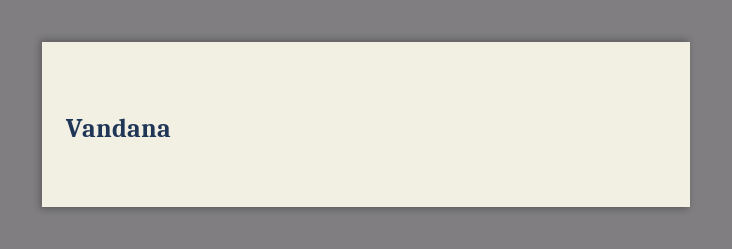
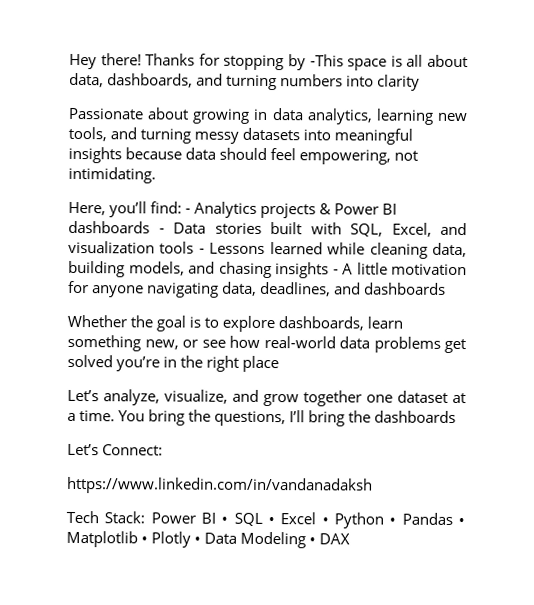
- Vandana
+ Hey there! Thanks for stopping by -This space is all about data, dashboards, and turning numbers into clarity
+ Passionate about growing in data analytics, learning new tools, and turning messy datasets into meaningful insights because data should feel empowering, not intimidating.
+ Here, you’ll find: - Analytics projects & Power BI dashboards - Data stories built with SQL, Excel, and visualization tools - Lessons learned while cleaning data, building models, and chasing insights - A little motivation for anyone navigating data, deadlines, and dashboards
+ Whether the goal is to explore dashboards, learn something new, or see how real-world data problems get solved you’re in the right place
+ Let’s analyze, visualize, and grow together one dataset at a time. You bring the questions, I’ll bring the dashboards
+ Let’s Connect:
+ https://www.linkedin.com/in/vandanadaksh
+ Tech Stack: Power BI • SQL • Excel • Python • Pandas • Matplotlib • Plotly • Data Modeling • DAX

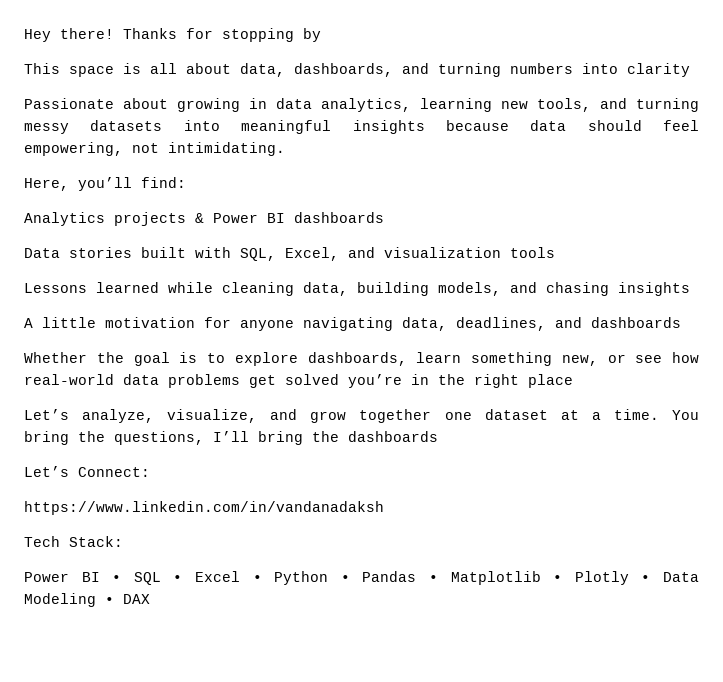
- Thanks for stopping by -This space is all about data, dashboards, and turning numbers into clarity
+ Thanks for stopping by
+ This space is all about data, dashboards, and turning numbers into clarity
- Here, you’ll find: - Analytics projects & Power BI dashboards - Data stories built with SQL, Excel, and visualization tools - Lessons learned while cleaning data, building models, and chasing insights - A little motivation for anyone navigating data, deadlines, and dashboards
+ Here, you’ll find:
+ Analytics projects & Power BI dashboards
+ Data stories built with SQL, Excel, and visualization tools
+ Lessons learned while cleaning data, building models, and chasing insights
+ A little motivation for anyone navigating data, deadlines, and dashboards
- Tech Stack: Power BI • SQL • Excel • Python • Pandas • Matplotlib • Plotly • Data Modeling • DAX
+ Tech Stack:
+ Power BI • SQL • Excel • Python • Pandas • Matplotlib • Plotly • Data Modeling • DAX

